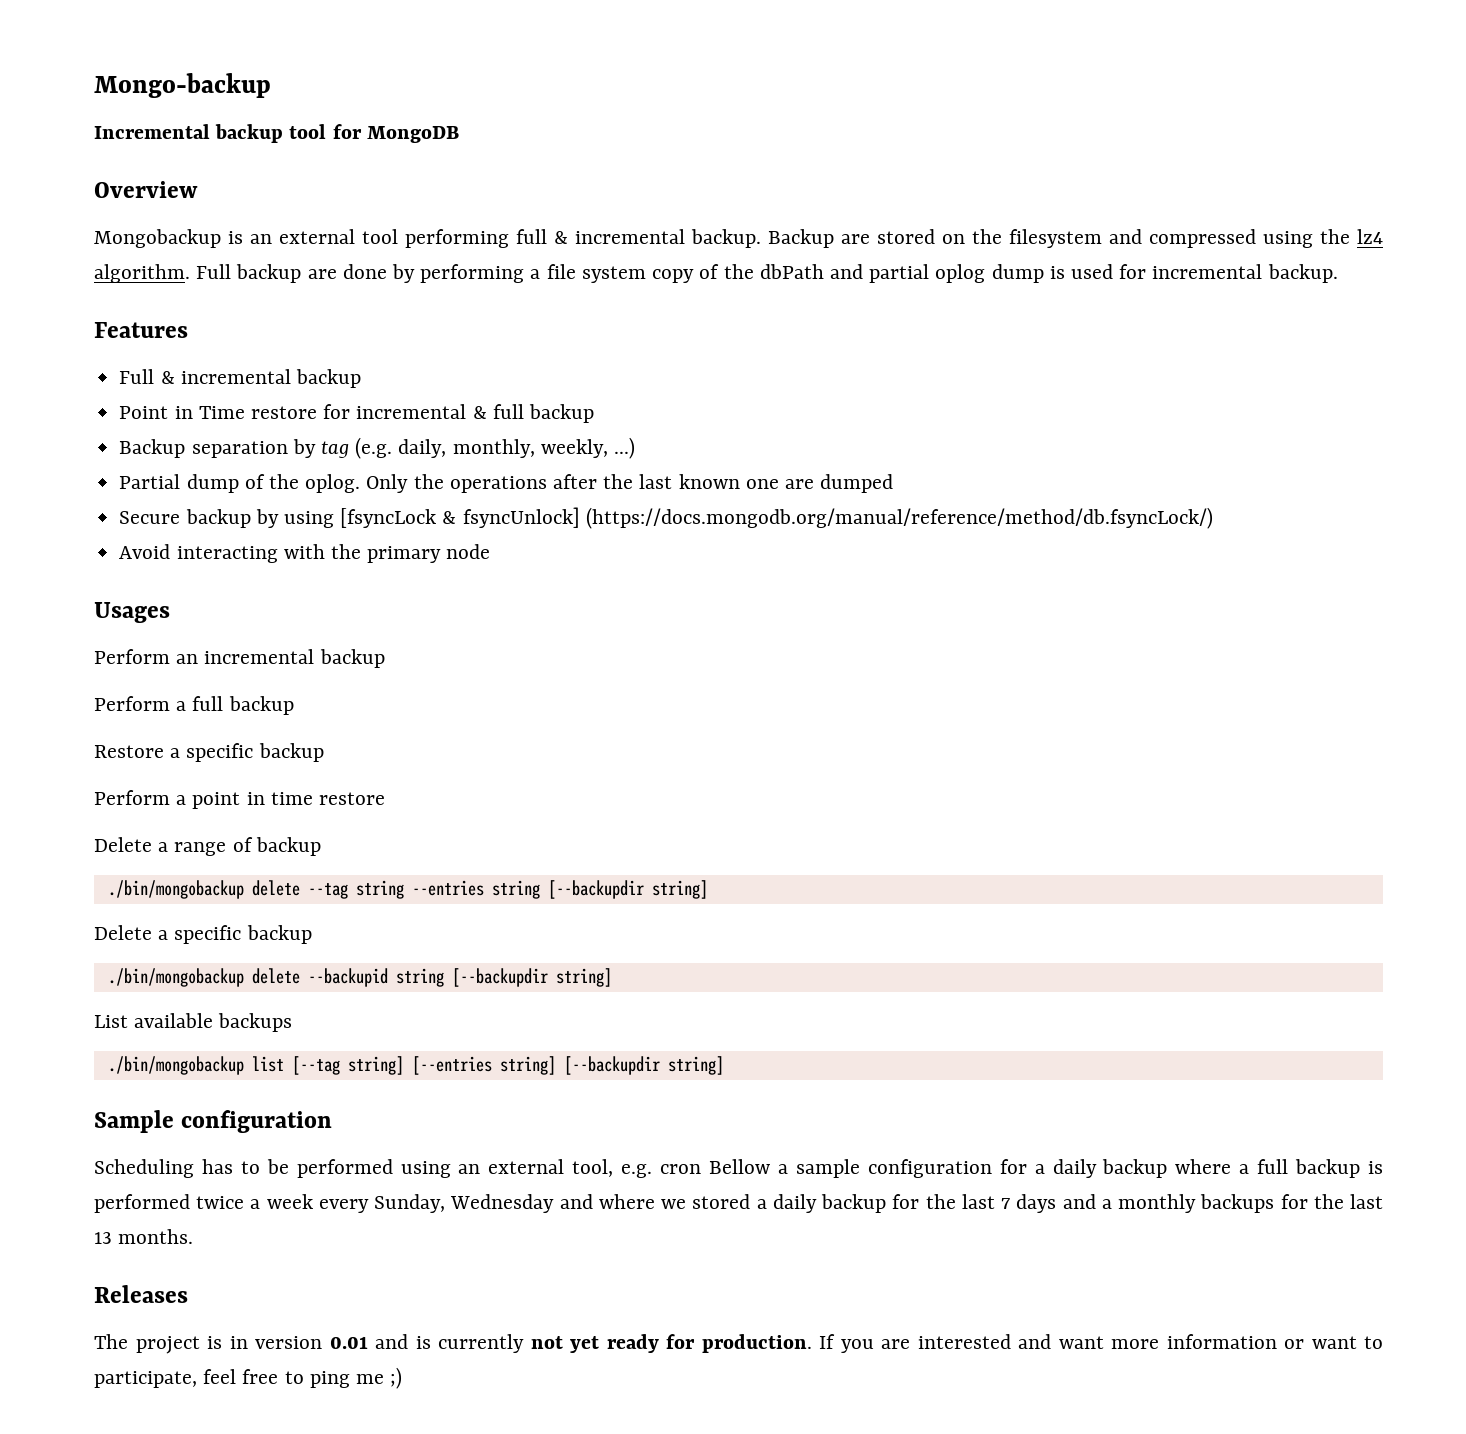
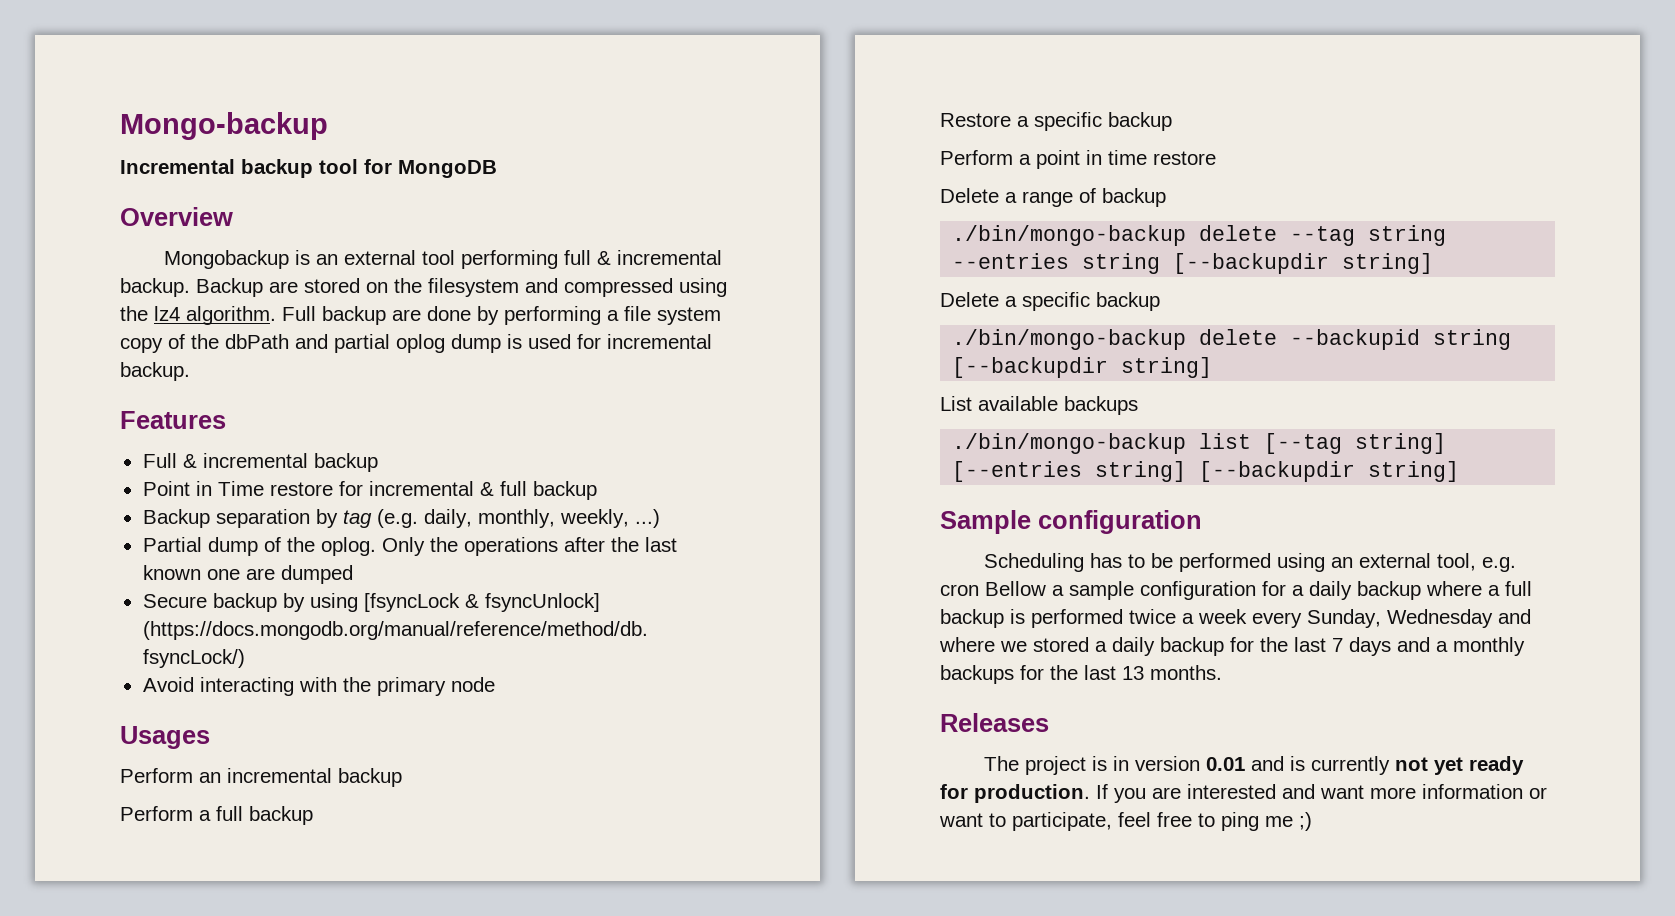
- ./bin/mongobackup delete --tag string --entries string [--backupdir string]
+ ./bin/mongo-backup delete --tag string --entries string [--backupdir string]
- ./bin/mongobackup delete --backupid string [--backupdir string]
+ ./bin/mongo-backup delete --backupid string [--backupdir string]
- ./bin/mongobackup list [--tag string] [--entries string] [--backupdir string]
+ ./bin/mongo-backup list [--tag string] [--entries string] [--backupdir string]

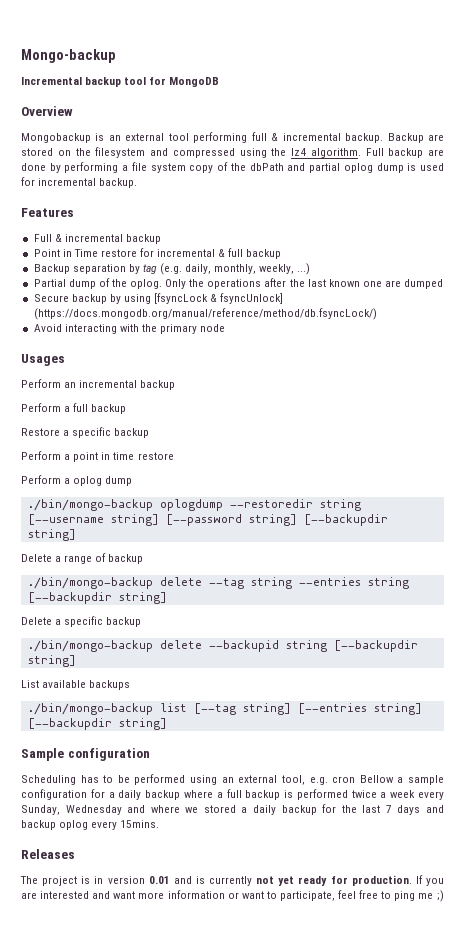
+ Perform a oplog dump
+ ./bin/mongo-backup oplogdump --restoredir string [--username string] [--password string] [--backupdir string]
- Scheduling has to be performed using an external tool, e.g. cron Bellow a sample configuration for a daily backup where a full backup is performed twice a week every Sunday, Wednesday and where we stored a daily backup for the last 7 days and a monthly backups for the last 13 months.
+ Scheduling has to be performed using an external tool, e.g. cron Bellow a sample configuration for a daily backup where a full backup is performed twice a week every Sunday, Wednesday and where we stored a daily backup for the last 7 days and backup oplog every 15mins.

